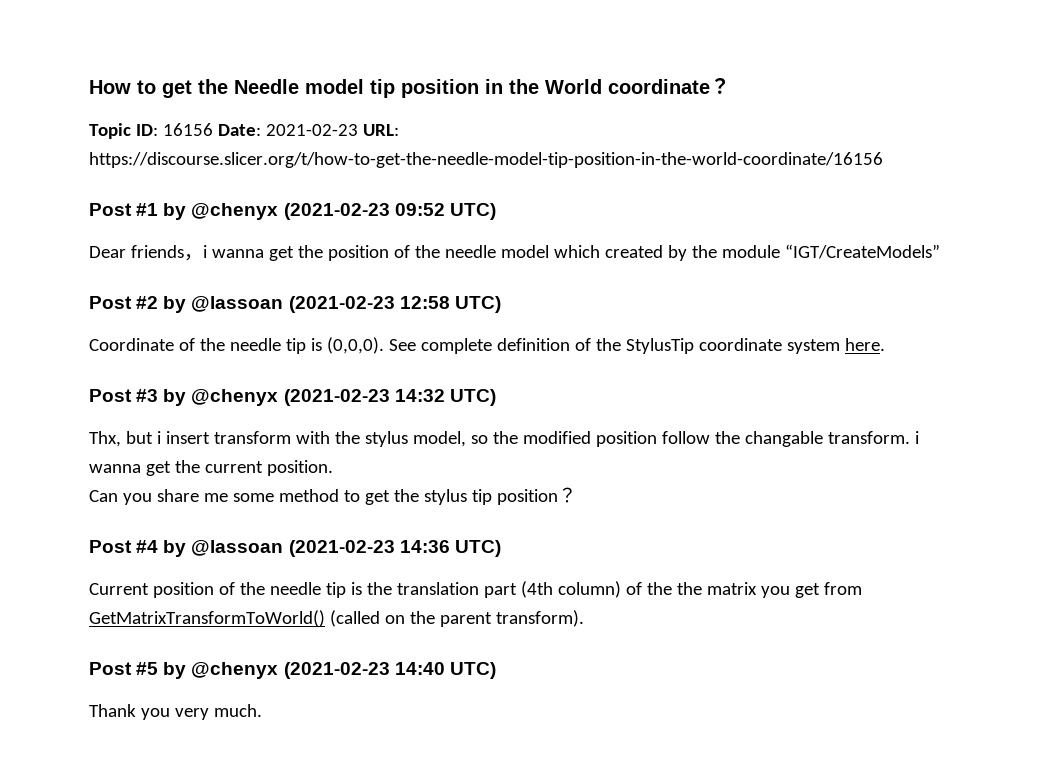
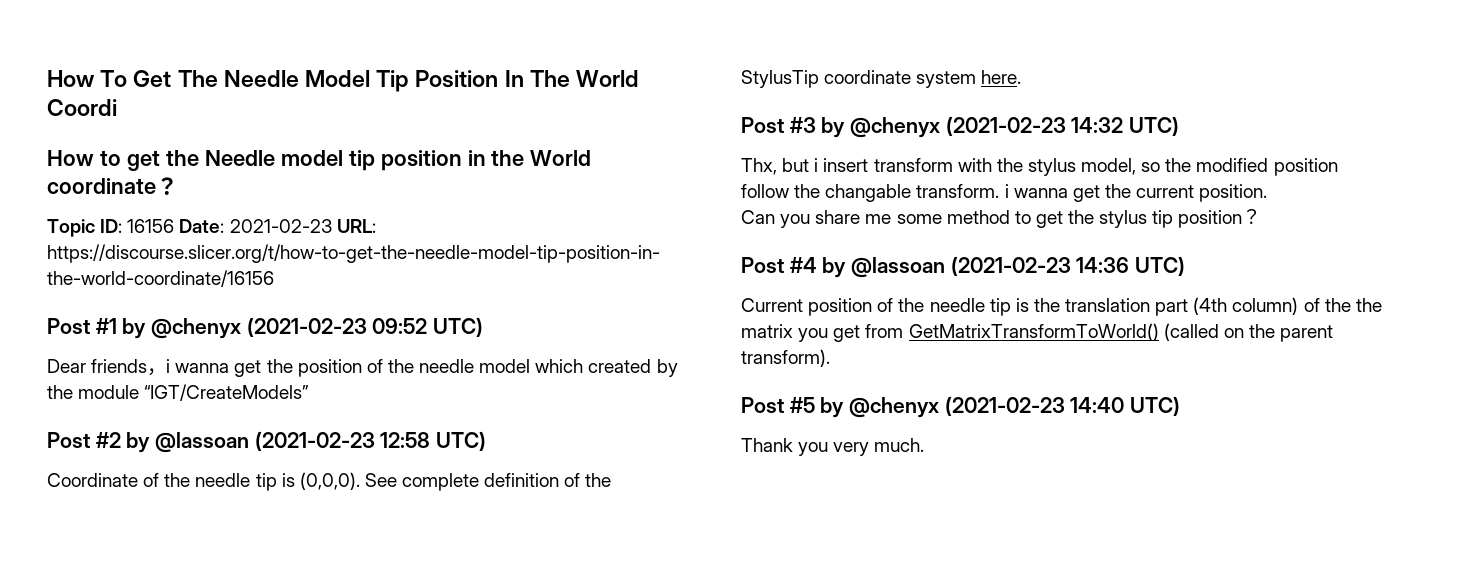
+ How To Get The Needle Model Tip Position In The World Coordi

